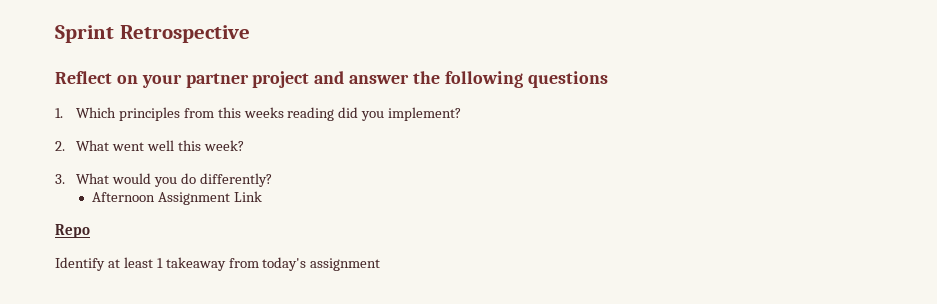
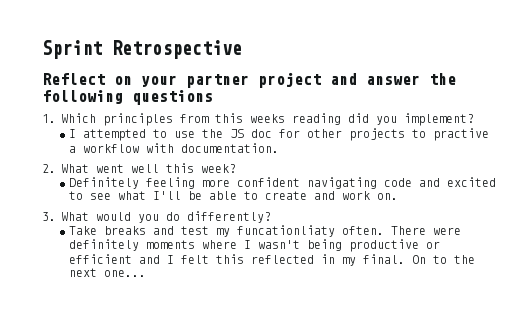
+ I attempted to use the JS doc for other projects to practive a workflow with documentation.
+ Definitely feeling more confident navigating code and excited to see what I'll be able to create and work on.
- Afternoon Assignment Link
- Repo
- Identify at least 1 takeaway from today's assignment
+ Take breaks and test my funcationliaty often. There were definitely moments where I wasn't being productive or efficient and I felt this reflected in my final. On to the next one...

